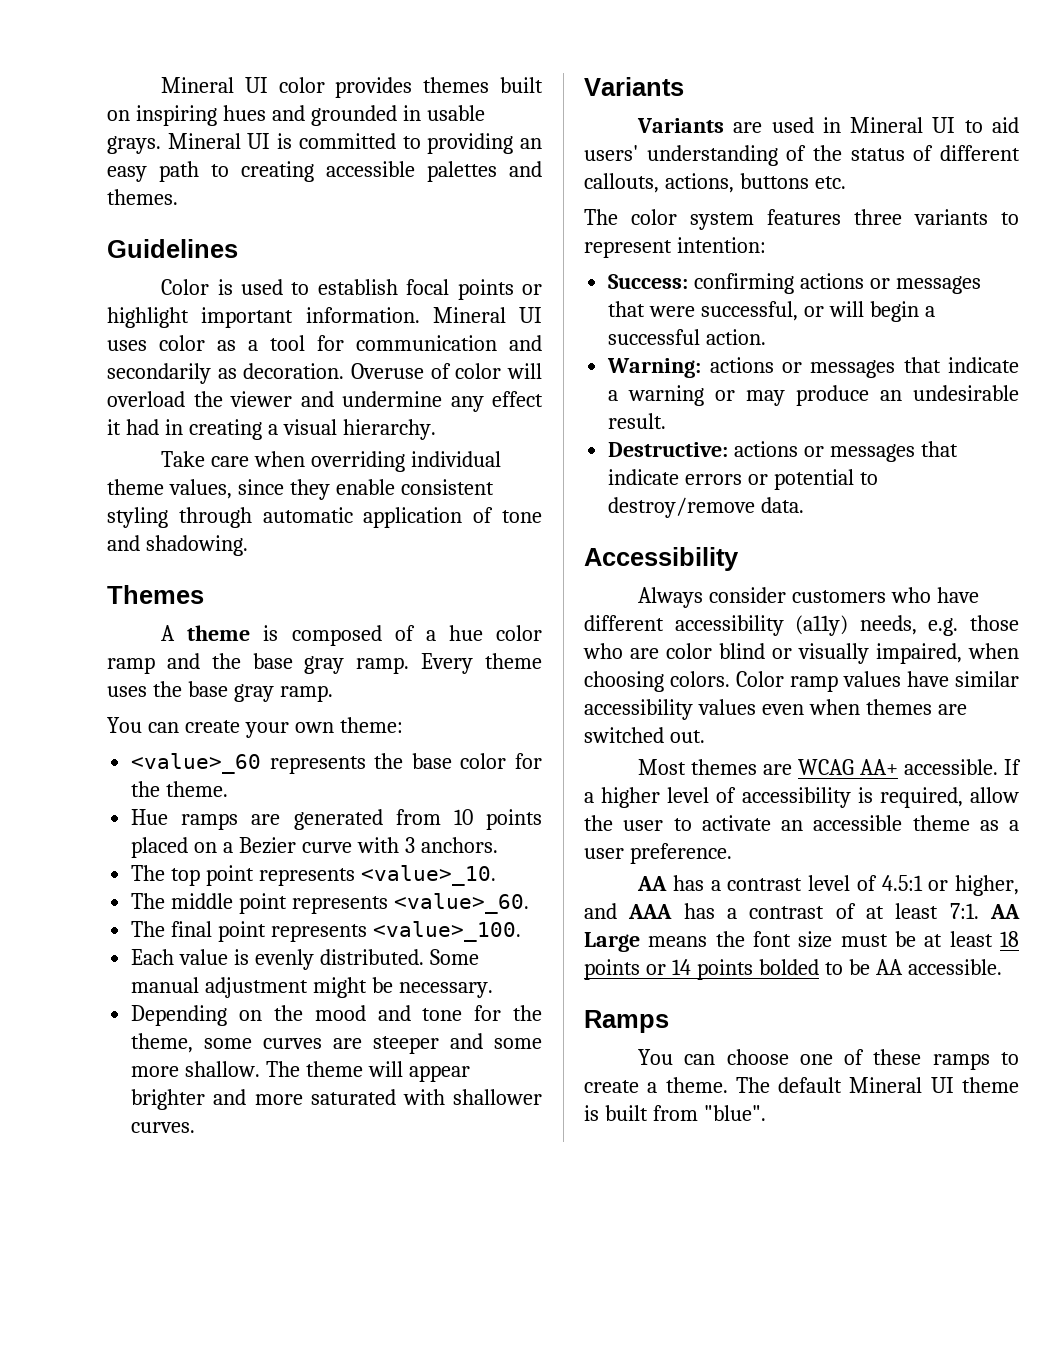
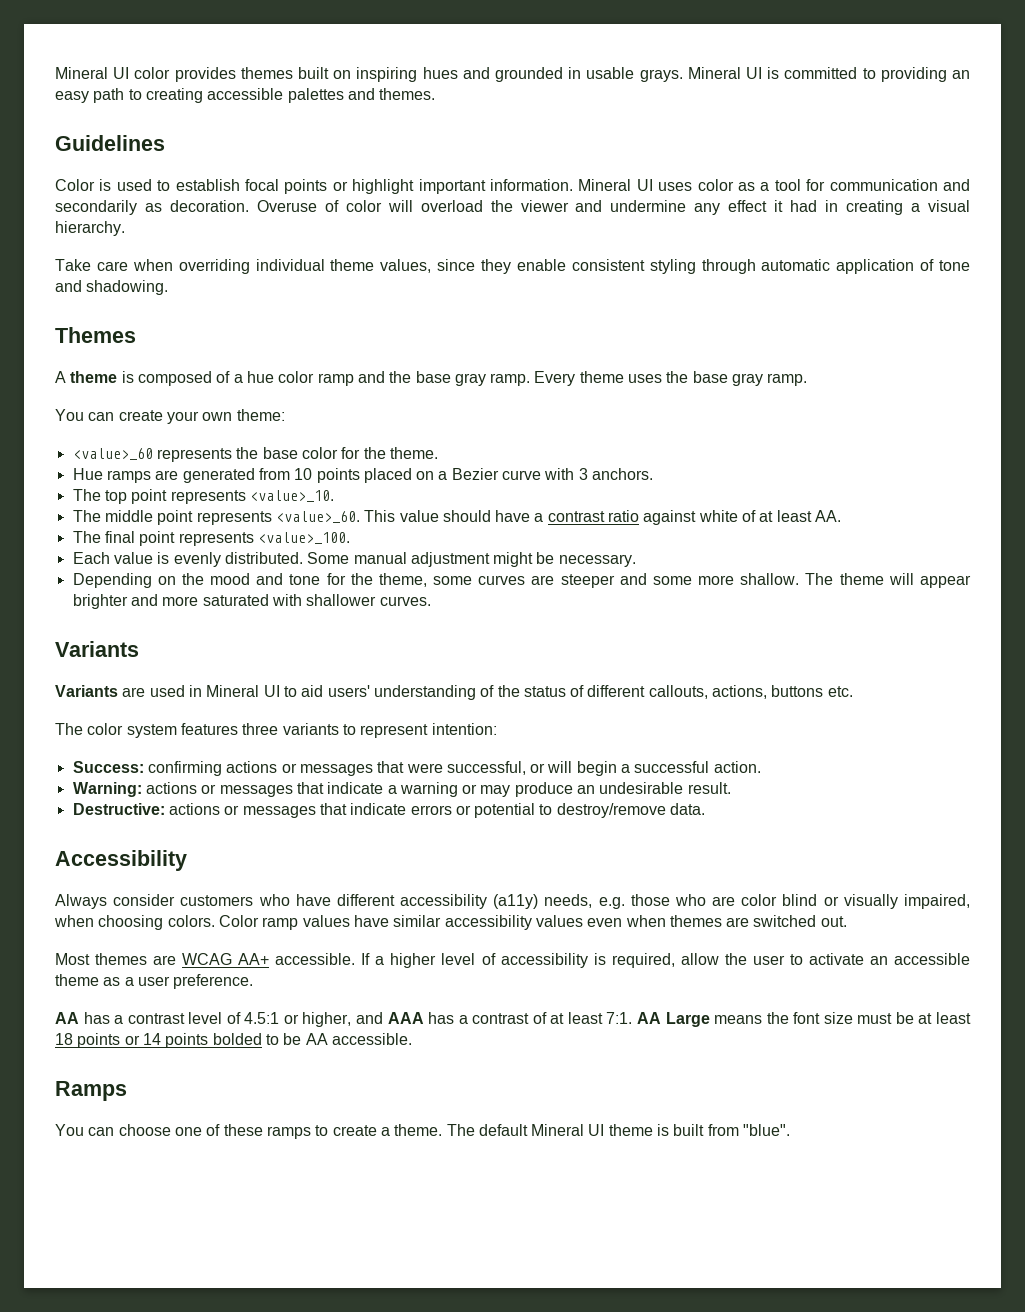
+ This value should have a contrast ratio against white of at least AA.

